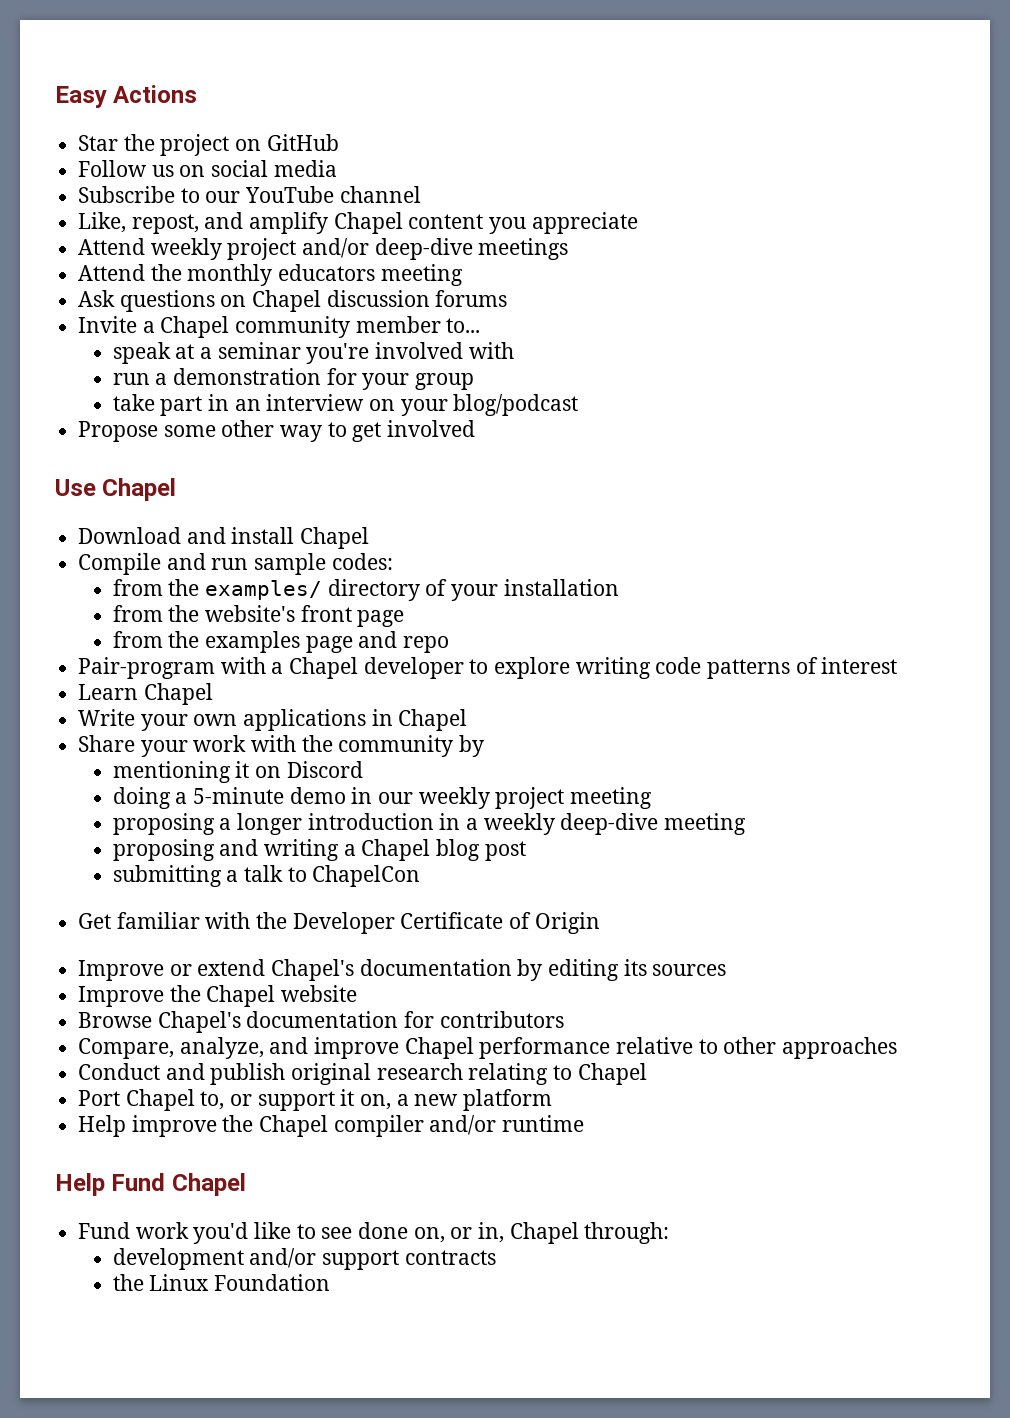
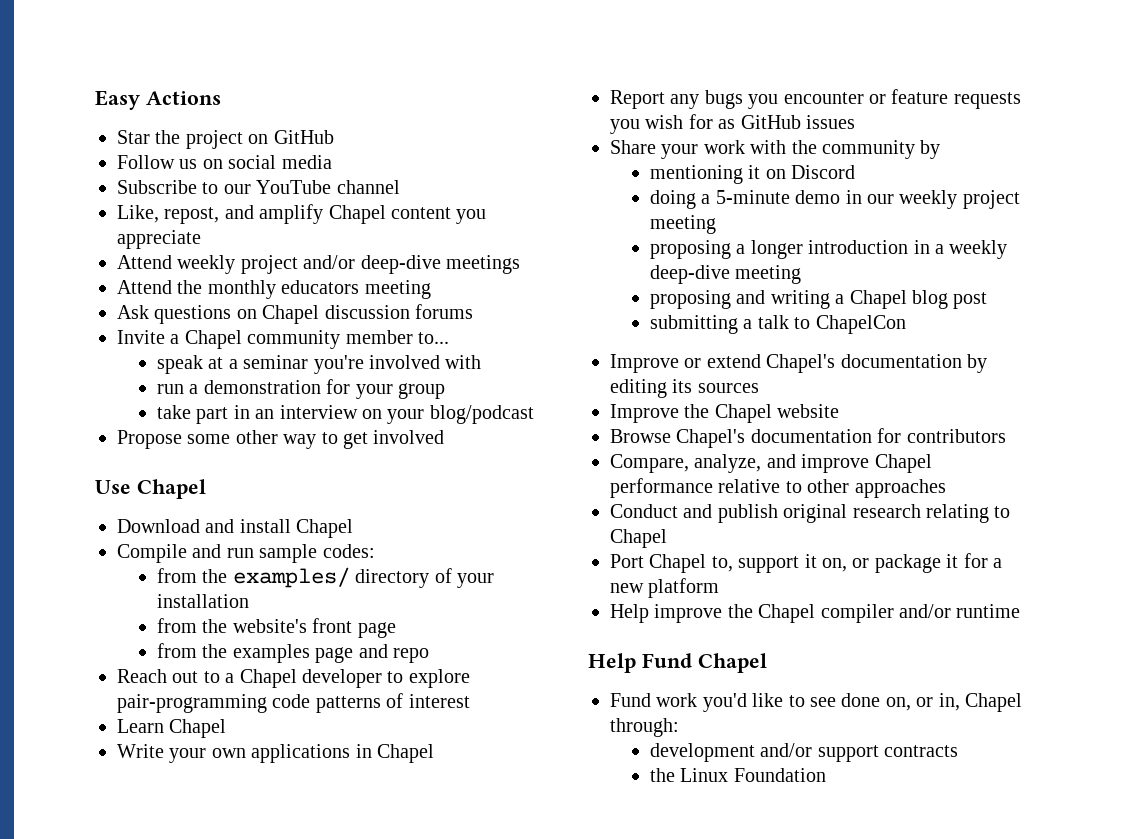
- Pair-program with a Chapel developer to explore writing code patterns of interest
+ Reach out to a Chapel developer to explore pair-programming code patterns of interest
+ Report any bugs you encounter or feature requests you wish for as GitHub issues
- Get familiar with the Developer Certificate of Origin
- Port Chapel to, or support it on, a new platform
+ Port Chapel to, support it on, or package it for a new platform

